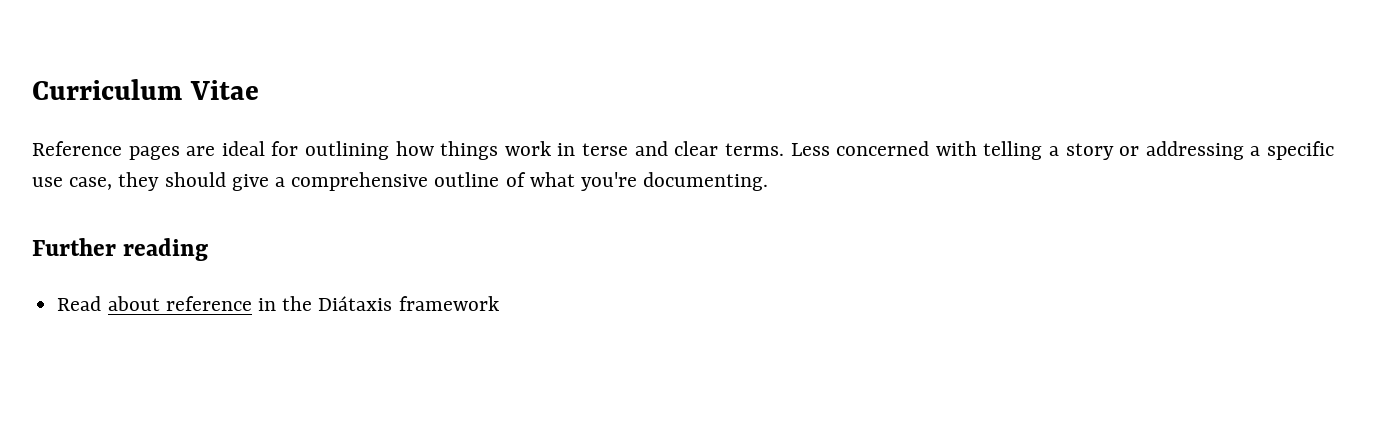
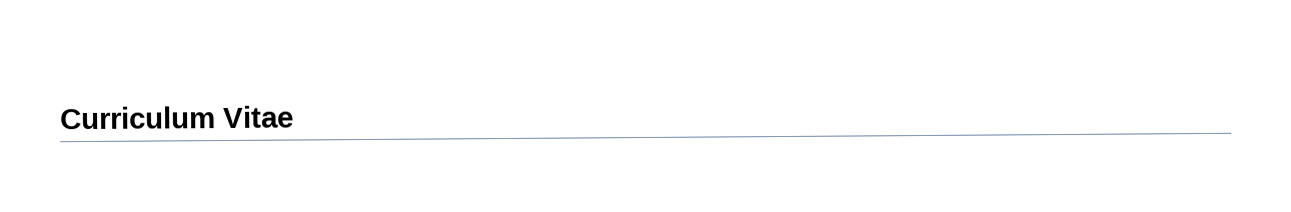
- Reference pages are ideal for outlining how things work in terse and clear terms. Less concerned with telling a story or addressing a specific use case, they should give a comprehensive outline of what you're documenting.
- Further reading
- Read about reference in the Diátaxis framework

